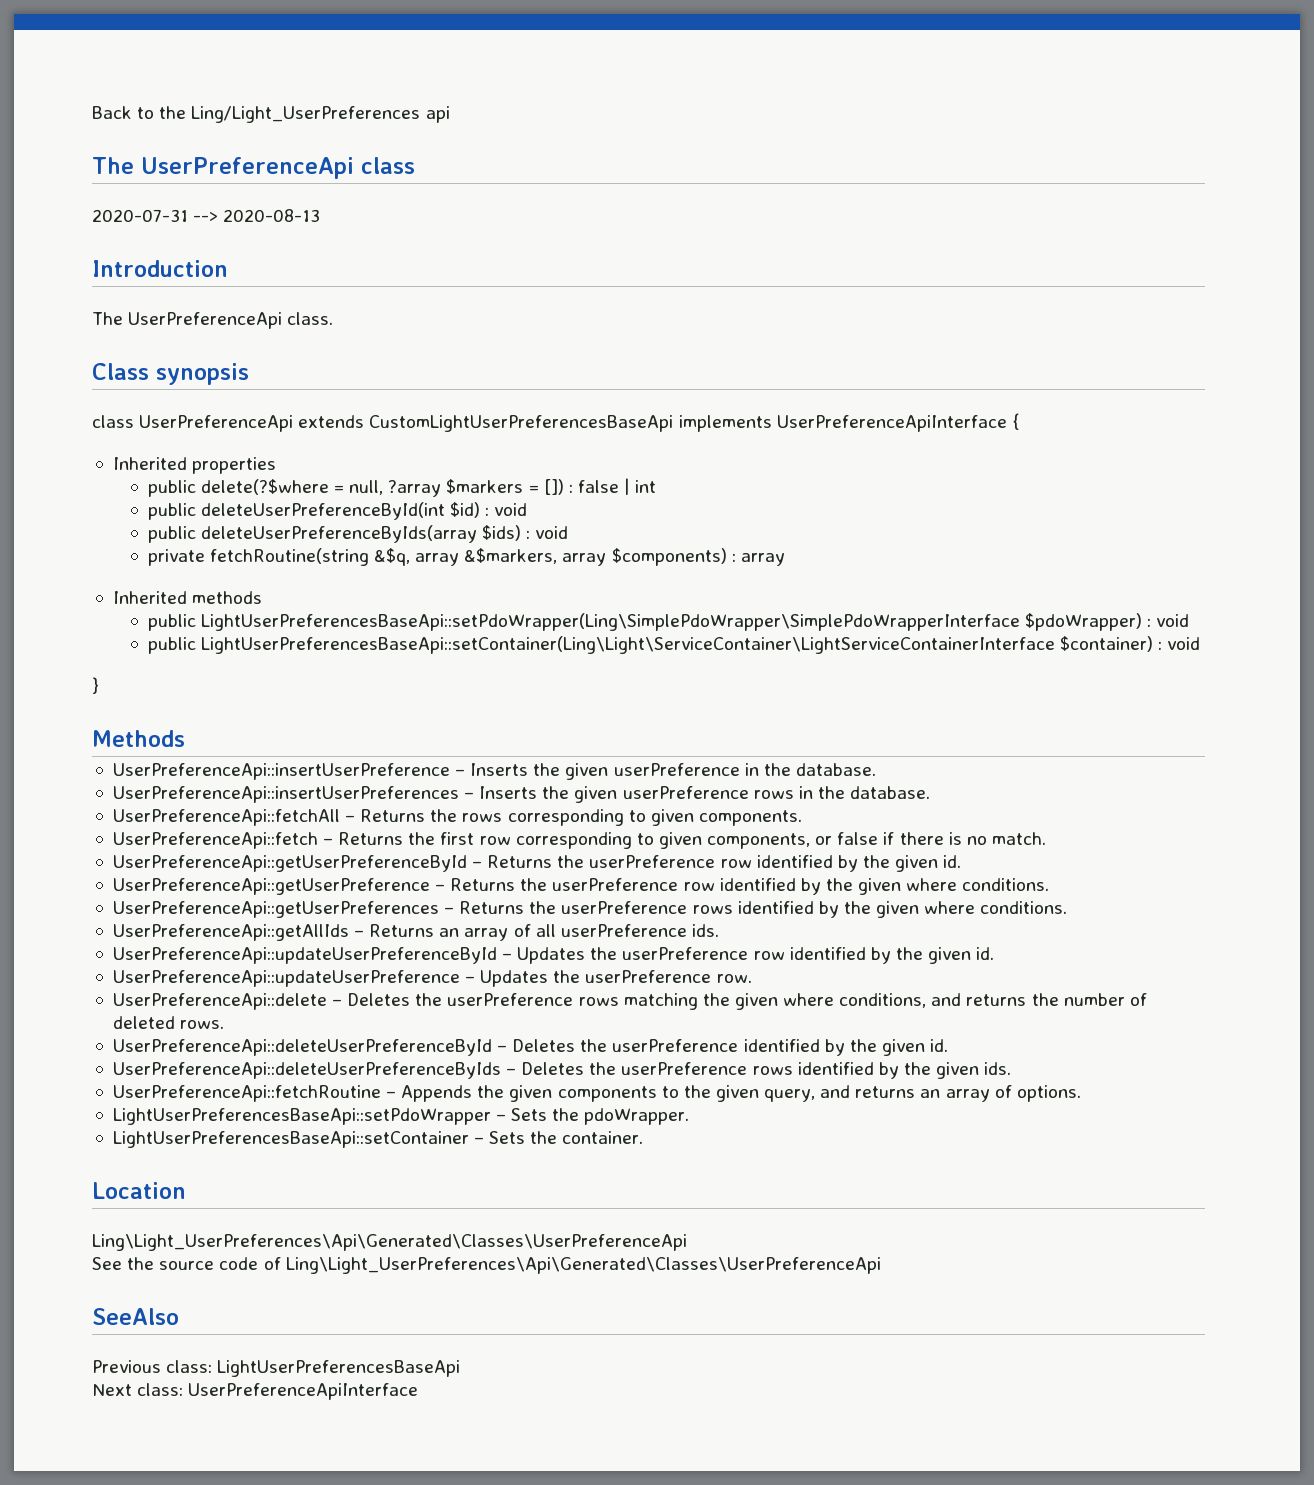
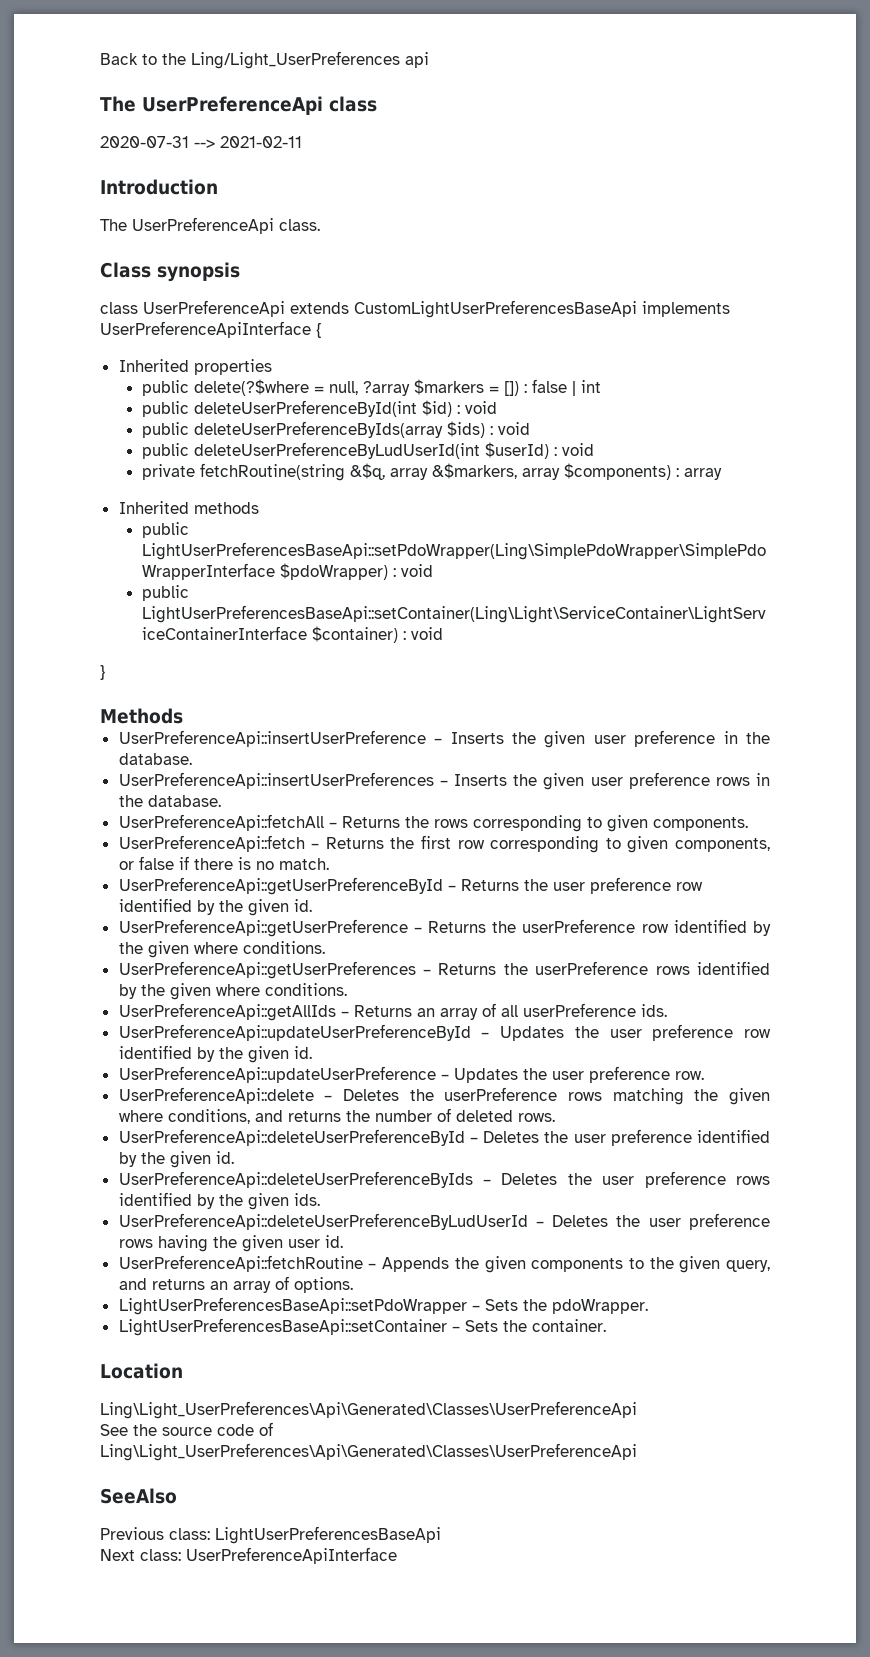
- 2020-07-31 --> 2020-08-13
+ 2020-07-31 --> 2021-02-11
+ public deleteUserPreferenceByLudUserId(int $userId) : void
- UserPreferenceApi::insertUserPreference – Inserts the given userPreference in the database.
+ UserPreferenceApi::insertUserPreference – Inserts the given user preference in the database.
- UserPreferenceApi::insertUserPreferences – Inserts the given userPreference rows in the database.
+ UserPreferenceApi::insertUserPreferences – Inserts the given user preference rows in the database.
- UserPreferenceApi::getUserPreferenceById – Returns the userPreference row identified by the given id.
+ UserPreferenceApi::getUserPreferenceById – Returns the user preference row identified by the given id.
- UserPreferenceApi::updateUserPreferenceById – Updates the userPreference row identified by the given id.
+ UserPreferenceApi::updateUserPreferenceById – Updates the user preference row identified by the given id.
- UserPreferenceApi::updateUserPreference – Updates the userPreference row.
+ UserPreferenceApi::updateUserPreference – Updates the user preference row.
- UserPreferenceApi::deleteUserPreferenceById – Deletes the userPreference identified by the given id.
+ UserPreferenceApi::deleteUserPreferenceById – Deletes the user preference identified by the given id.
- UserPreferenceApi::deleteUserPreferenceByIds – Deletes the userPreference rows identified by the given ids.
+ UserPreferenceApi::deleteUserPreferenceByIds – Deletes the user preference rows identified by the given ids.
+ UserPreferenceApi::deleteUserPreferenceByLudUserId – Deletes the user preference rows having the given user id.

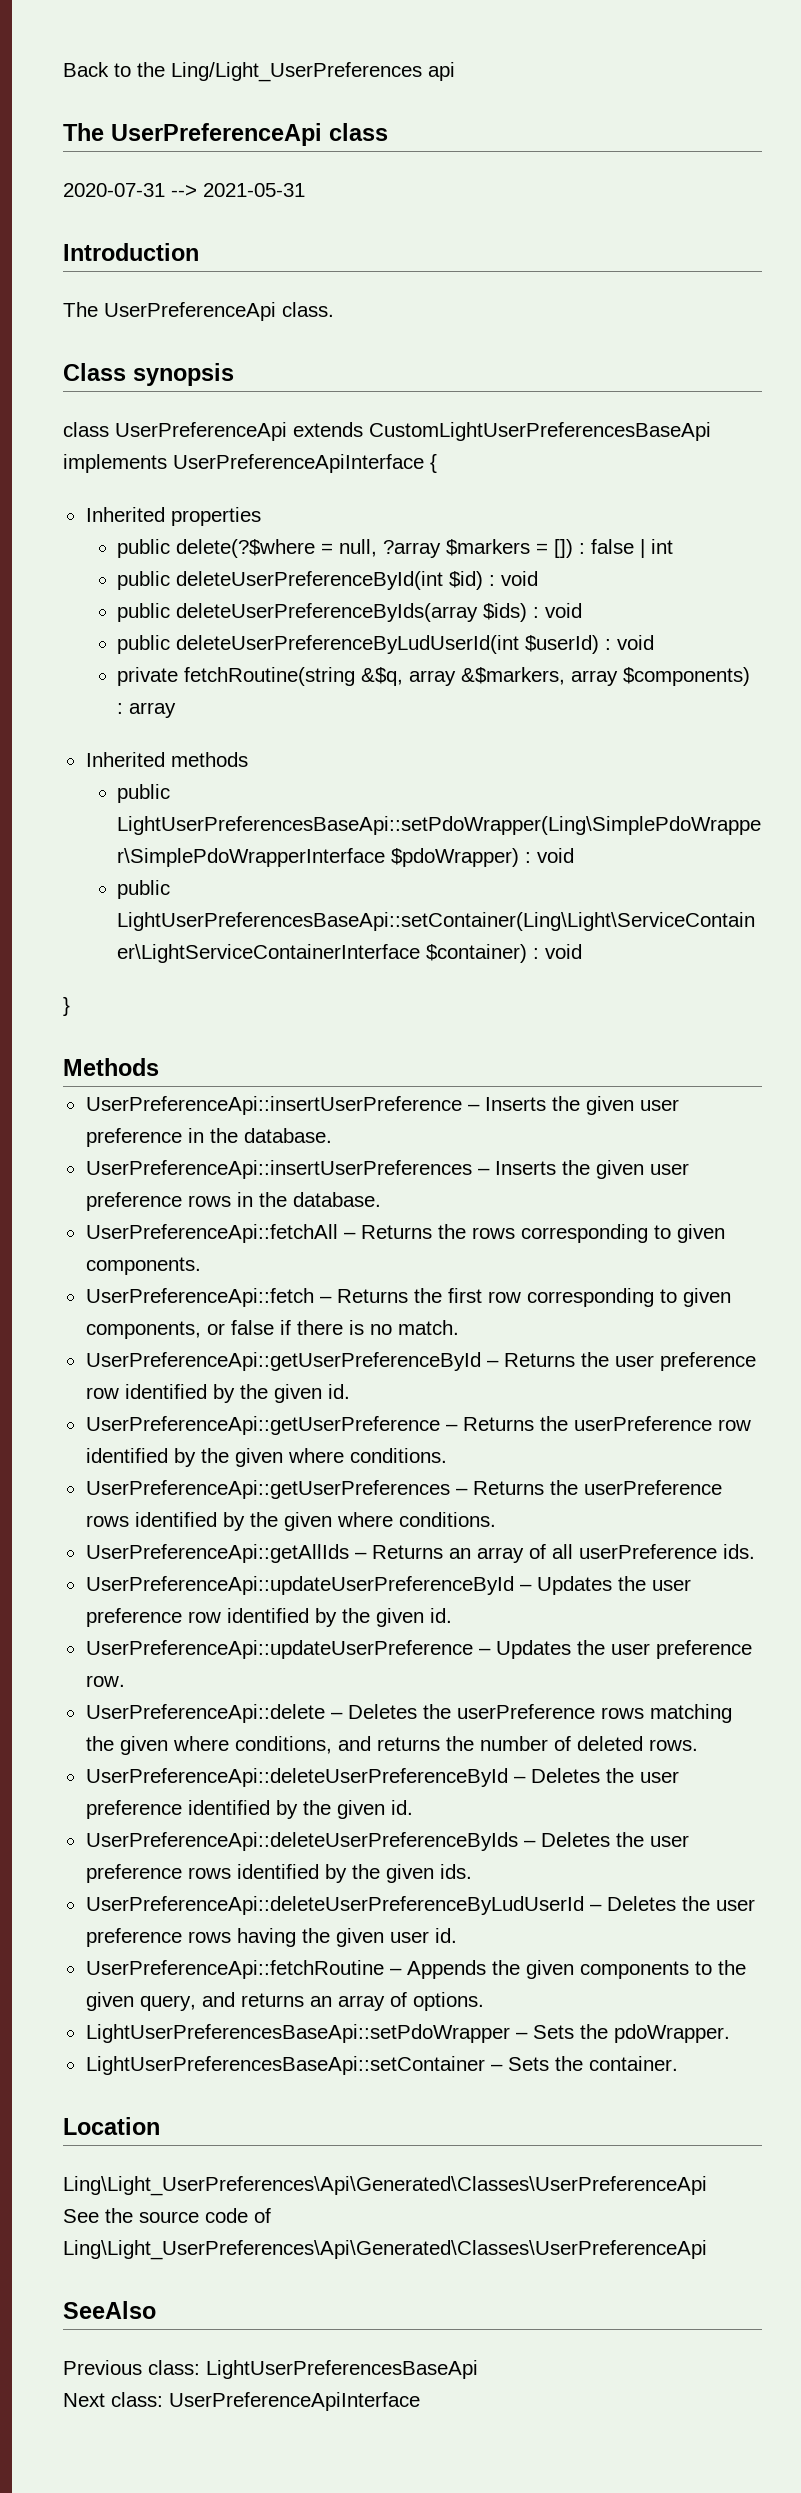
- 2020-07-31 --> 2021-02-11
+ 2020-07-31 --> 2021-05-31

